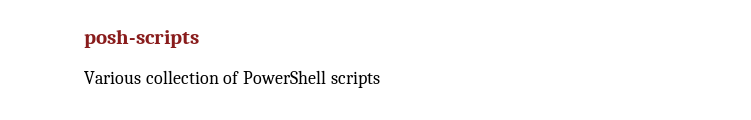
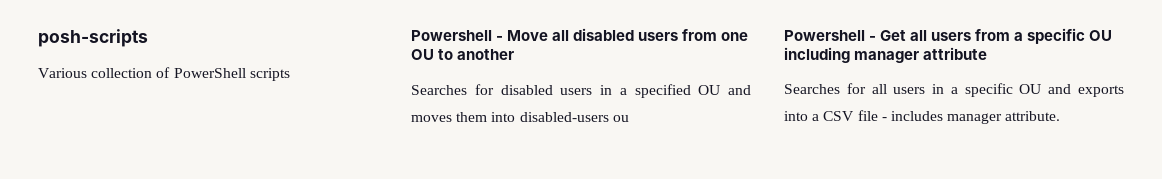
+ Powershell - Move all disabled users from one OU to another
+ Searches for disabled users in a specified OU and moves them into disabled-users ou
+ Powershell - Get all users from a specific OU including manager attribute
+ Searches for all users in a specific OU and exports into a CSV file - includes manager attribute.

